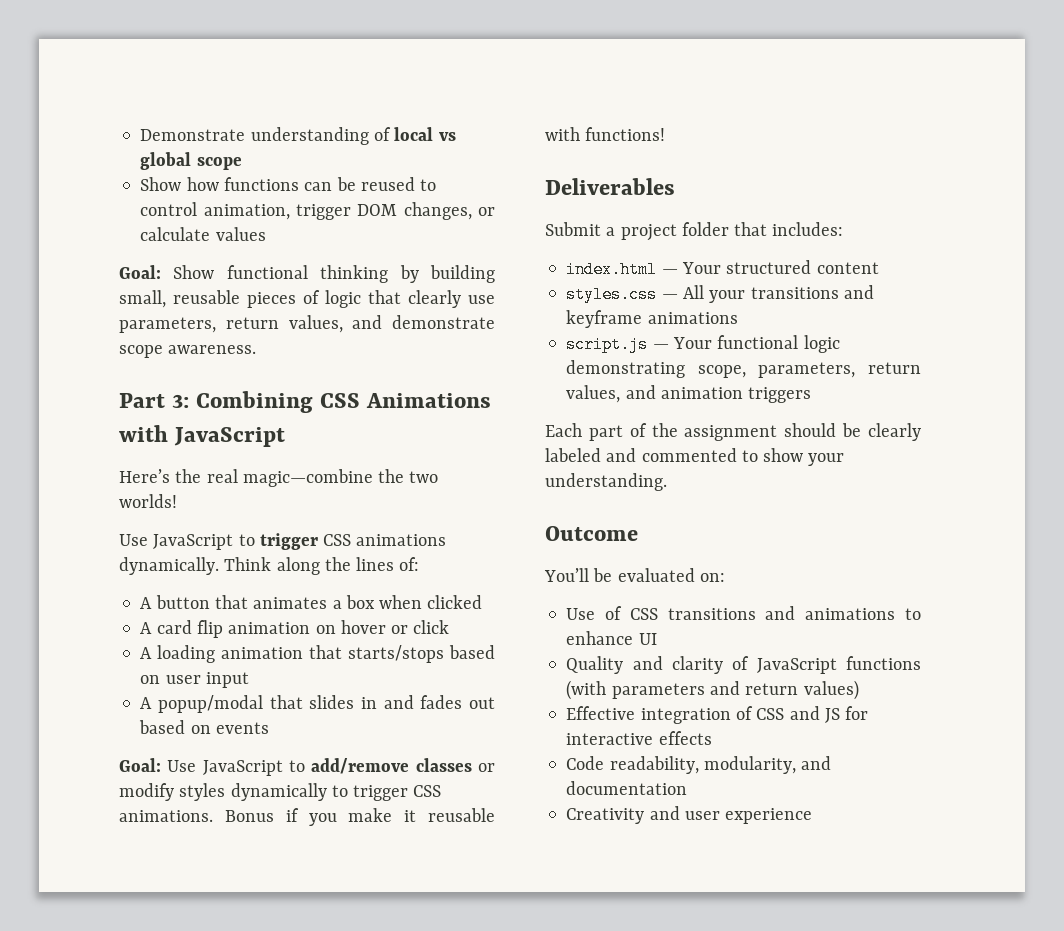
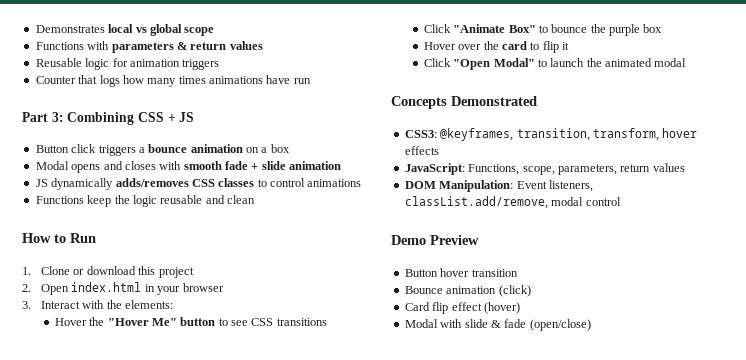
- Demonstrate understanding of local vs global scope
+ Demonstrates local vs global scope
- Show how functions can be reused to control animation, trigger DOM changes, or calculate values
- Goal: Show functional thinking by building small, reusable pieces of logic that clearly use parameters, return values, and demonstrate scope awareness.
- Part 3: Combining CSS Animations with JavaScript
- Here’s the real magic—combine the two worlds!
- Use JavaScript to trigger CSS animations dynamically. Think along the lines of:
- A button that animates a box when clicked
- A card flip animation on hover or click
- A loading animation that starts/stops based on user input
- A popup/modal that slides in and fades out based on events
- Goal: Use JavaScript to add/remove classes or modify styles dynamically to trigger CSS animations. Bonus if you make it reusable with functions!
- Deliverables
- Submit a project folder that includes:
- index.html — Your structured content
- styles.css — All your transitions and keyframe animations
- script.js — Your functional logic demonstrating scope, parameters, return values, and animation triggers
- Each part of the assignment should be clearly labeled and commented to show your understanding.
- Outcome
- You’ll be evaluated on:
- Use of CSS transitions and animations to enhance UI
- Quality and clarity of JavaScript functions (with parameters and return values)
- Effective integration of CSS and JS for interactive effects
- Code readability, modularity, and documentation
- Creativity and user experience
+ Functions with parameters & return values
+ Reusable logic for animation triggers
+ Counter that logs how many times animations have run
+ Part 3: Combining CSS + JS
+ Button click triggers a bounce animation on a box
+ Modal opens and closes with smooth fade + slide animation
+ JS dynamically adds/removes CSS classes to control animations
+ Functions keep the logic reusable and clean
+ How to Run
+ 1. Clone or download this project
+ 2. Open index.html in your browser
+ 3. Interact with the elements:
+ Hover the "Hover Me" button to see CSS transitions
+ Click "Animate Box" to bounce the purple box
+ Hover over the card to flip it
+ Click "Open Modal" to launch the animated modal
+ Concepts Demonstrated
+ CSS3: @keyframes, transition, transform, hover effects
+ JavaScript: Functions, scope, parameters, return values
+ DOM Manipulation: Event listeners, classList.add/remove, modal control
+ Demo Preview
+ Button hover transition
+ Bounce animation (click)
+ Card flip effect (hover)
+ Modal with slide & fade (open/close)

